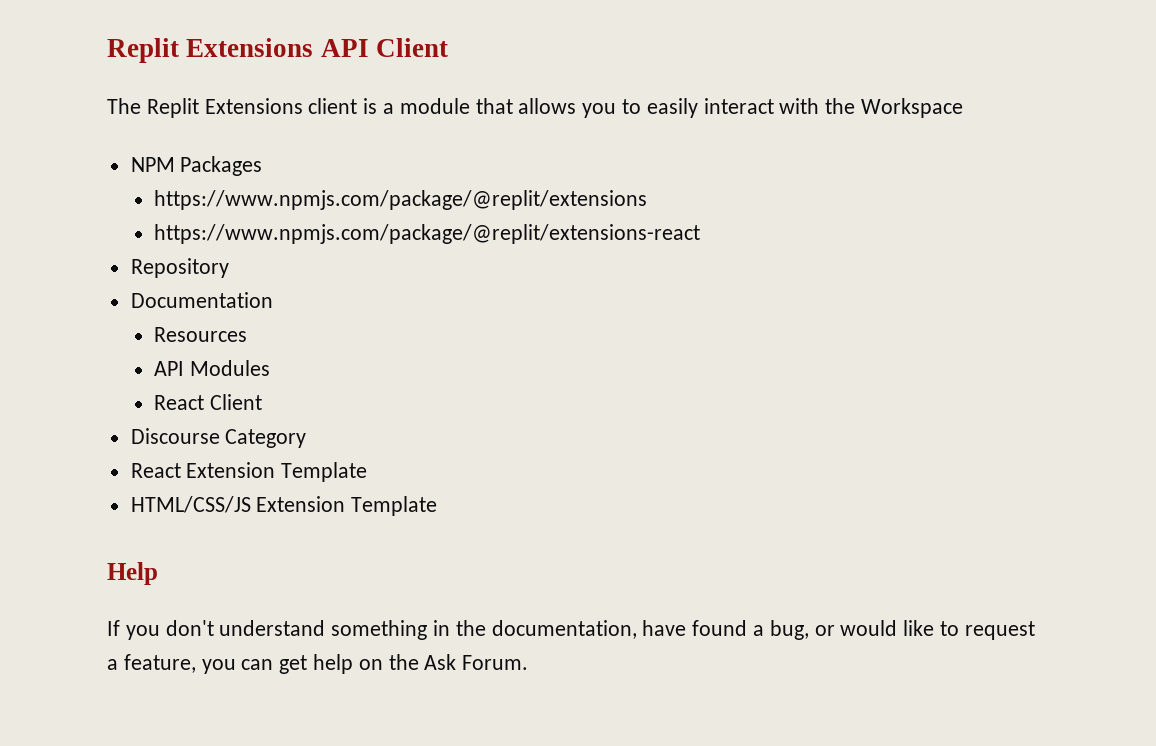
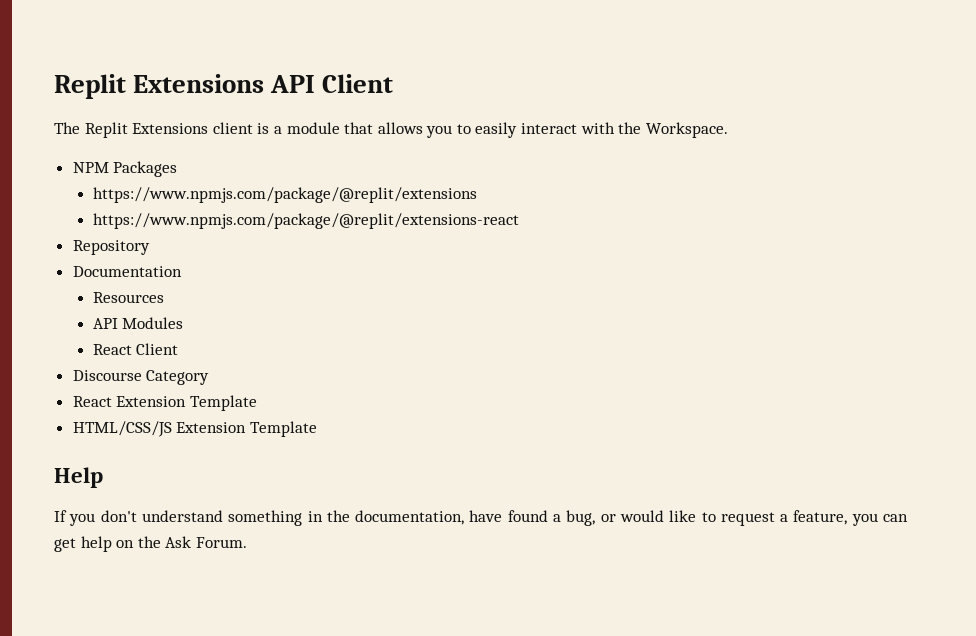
- The Replit Extensions client is a module that allows you to easily interact with the Workspace
+ The Replit Extensions client is a module that allows you to easily interact with the Workspace.

